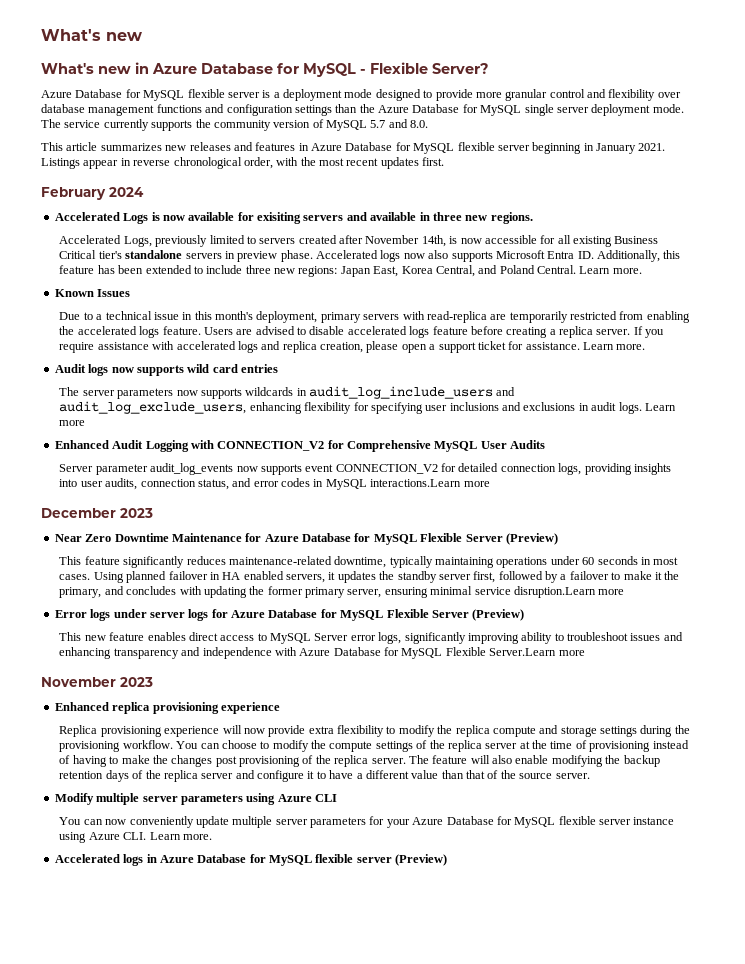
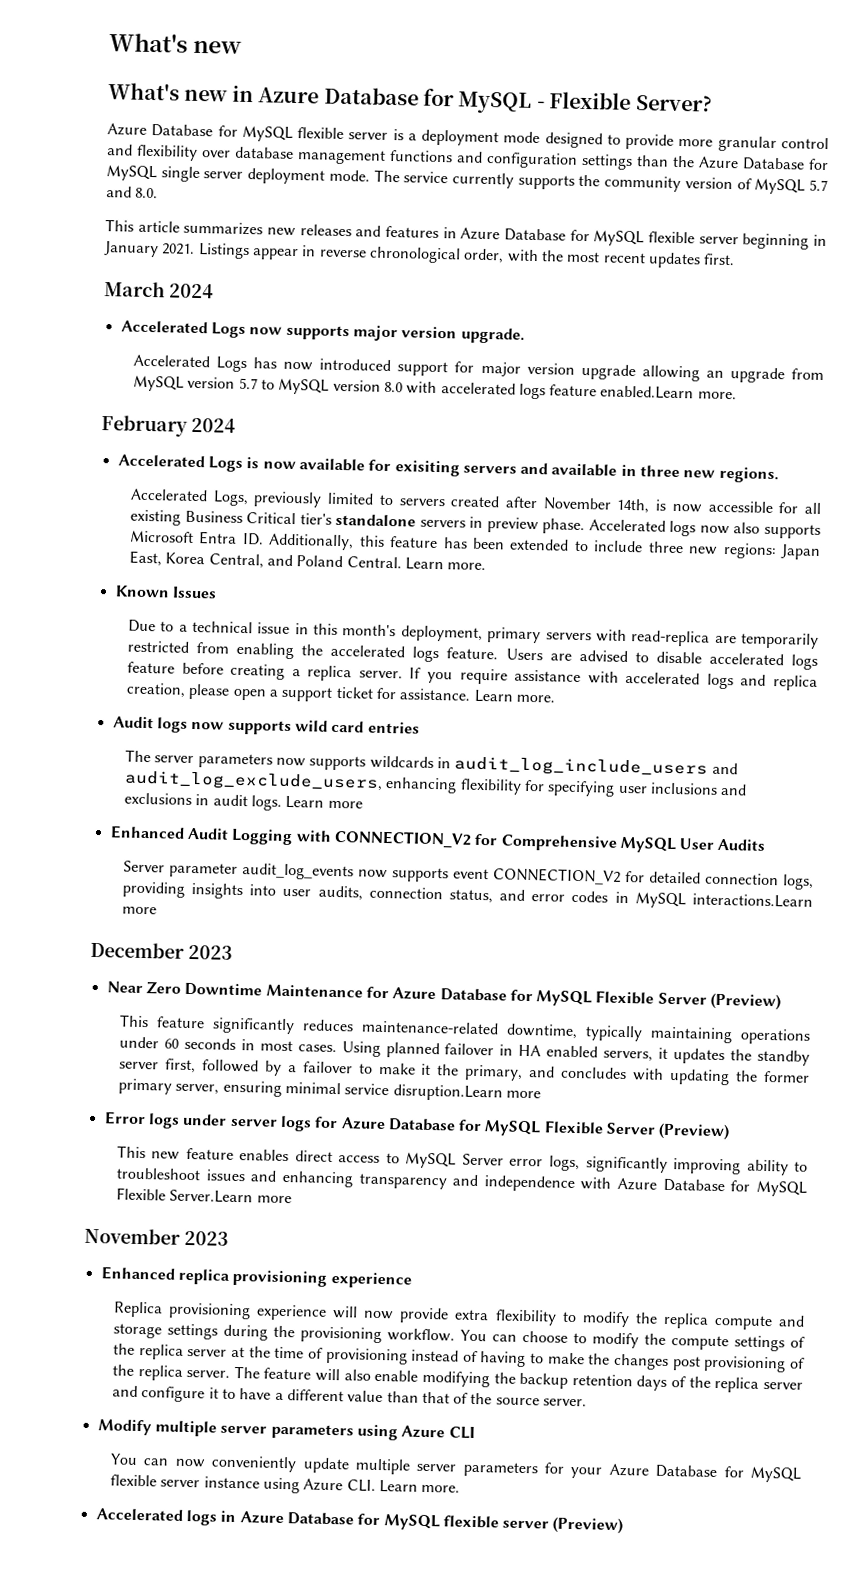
+ March 2024
+ Accelerated Logs now supports major version upgrade.
+ Accelerated Logs has now introduced support for major version upgrade allowing an upgrade from MySQL version 5.7 to MySQL version 8.0 with accelerated logs feature enabled.Learn more.

